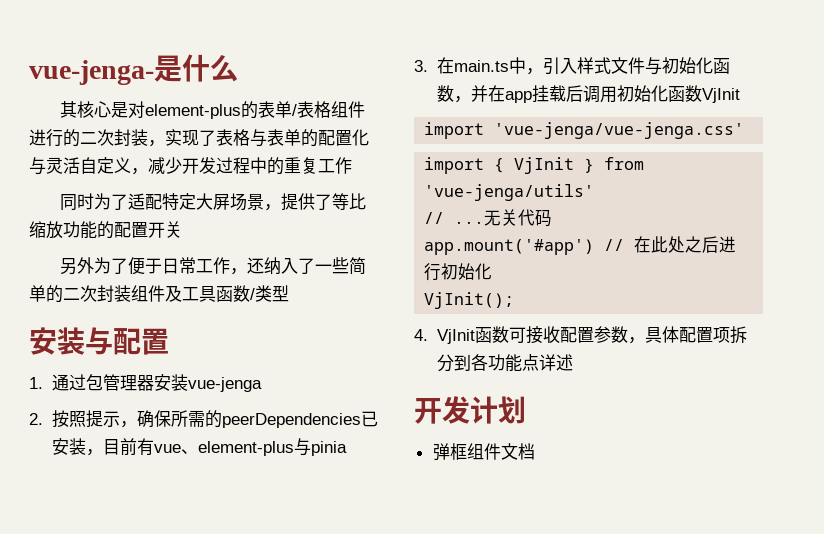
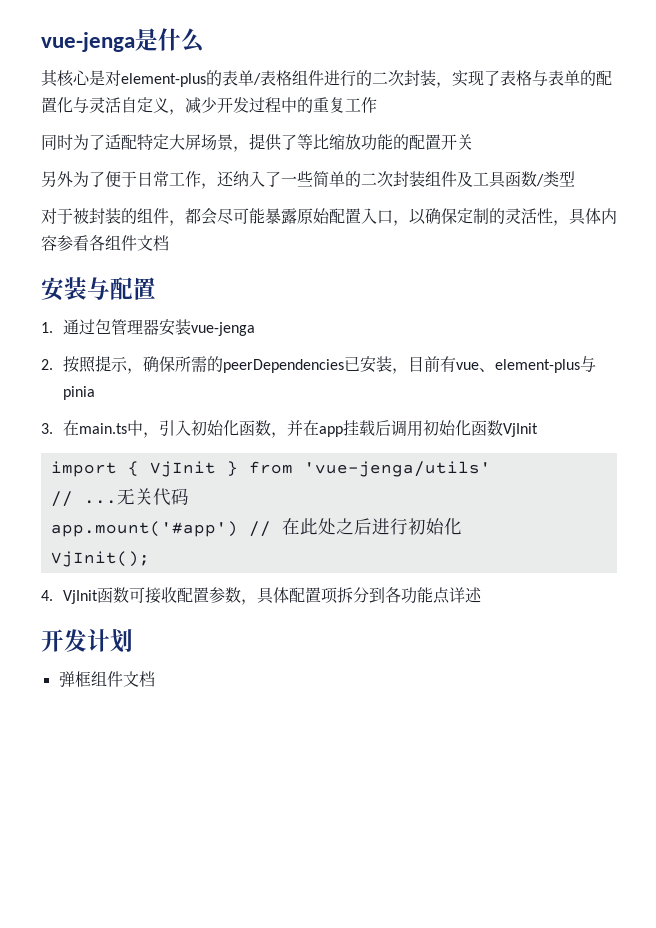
- vue-jenga-是什么
+ vue-jenga是什么
+ 对于被封装的组件，都会尽可能暴露原始配置入口，以确保定制的灵活性，具体内容参看各组件文档
- 3.在main.ts中，引入样式文件与初始化函数，并在app挂载后调用初始化函数VjInit
+ 3.在main.ts中，引入初始化函数，并在app挂载后调用初始化函数VjInit
- import 'vue-jenga/vue-jenga.css'

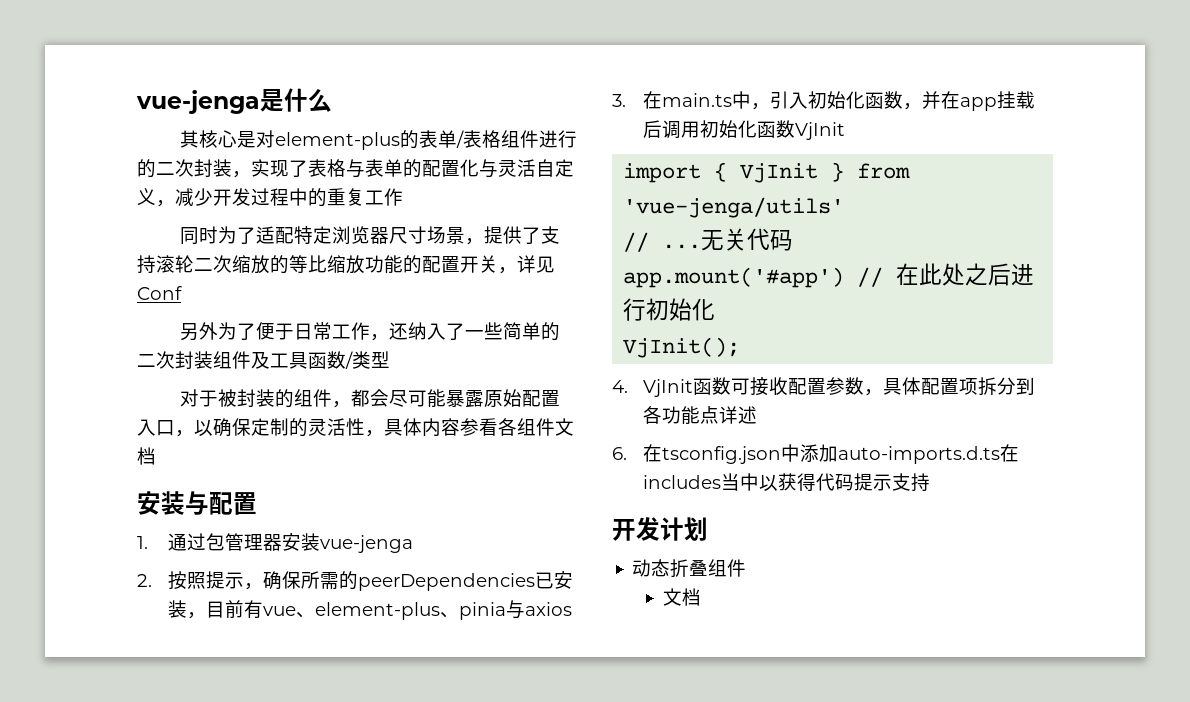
- 同时为了适配特定大屏场景，提供了等比缩放功能的配置开关
+ 同时为了适配特定浏览器尺寸场景，提供了支持滚轮二次缩放的等比缩放功能的配置开关，详见Conf
- 2.按照提示，确保所需的peerDependencies已安装，目前有vue、element-plus与pinia
+ 2.按照提示，确保所需的peerDependencies已安装，目前有vue、element-plus、pinia与axios
+ 6.在tsconfig.json中添加auto-imports.d.ts在includes当中以获得代码提示支持
- 弹框组件文档
+ 动态折叠组件
+ 文档

